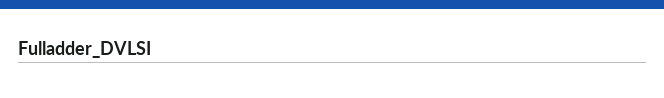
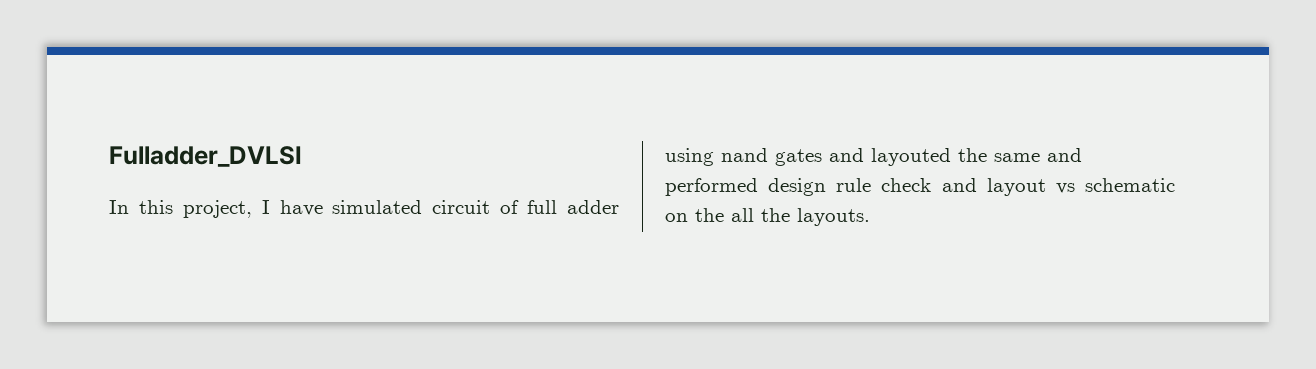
+ In this project, I have simulated circuit of full adder using nand gates and layouted the same and performed design rule check and layout vs schematic on the all the layouts.

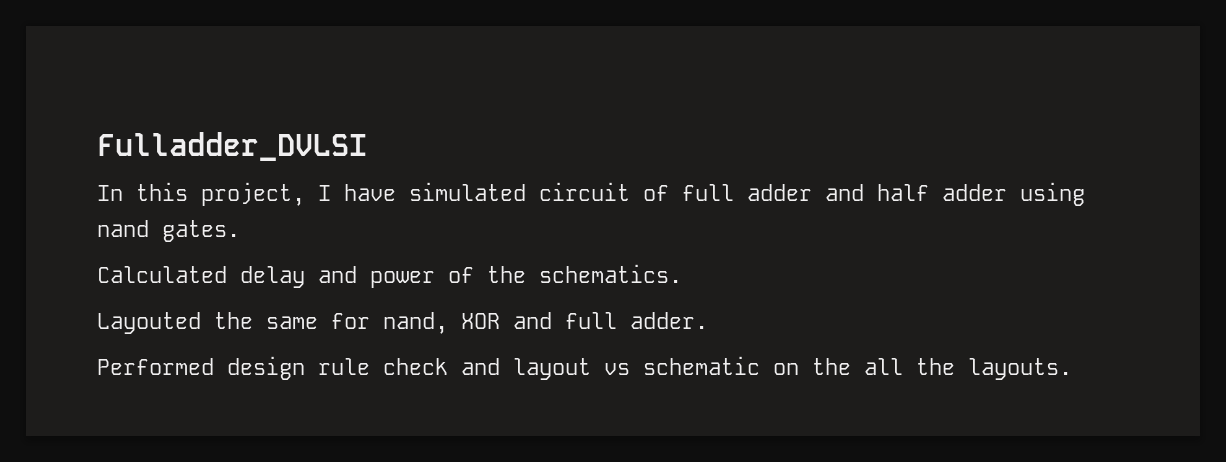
- In this project, I have simulated circuit of full adder using nand gates and layouted the same and performed design rule check and layout vs schematic on the all the layouts.
+ In this project, I have simulated circuit of full adder and half adder using nand gates.
+ Calculated delay and power of the schematics.
+ Layouted the same for nand, XOR and full adder.
+ Performed design rule check and layout vs schematic on the all the layouts.

